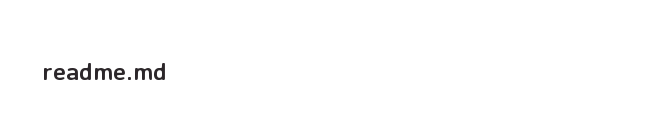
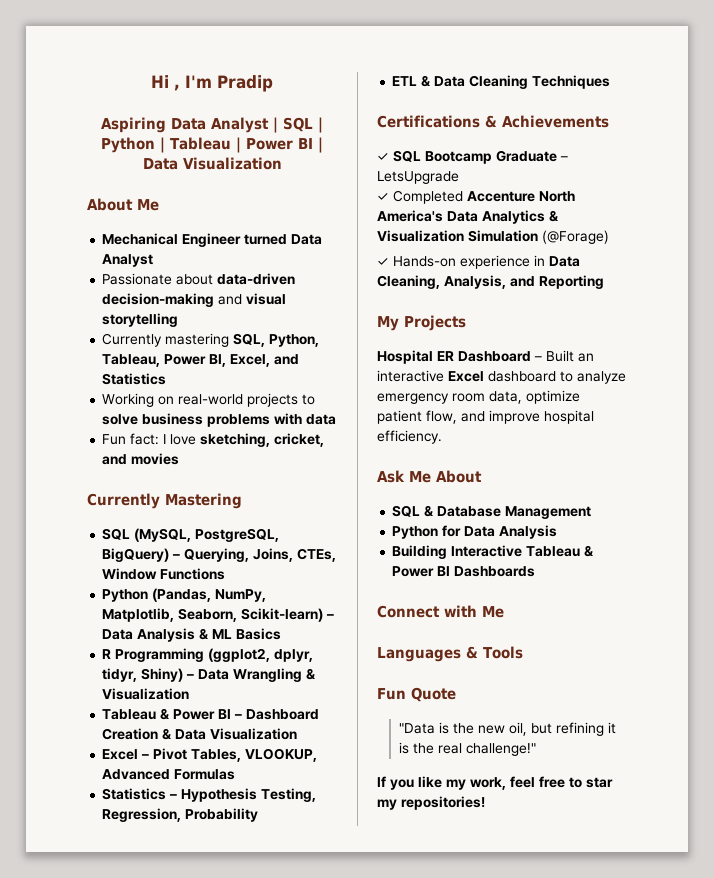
- readme.md
+ Hi , I'm Pradip
+ Aspiring Data Analyst | SQL | Python | Tableau | Power BI | Data Visualization
+ About Me
+ Mechanical Engineer turned Data Analyst
+ Passionate about data-driven decision-making and visual storytelling
+ Currently mastering SQL, Python, Tableau, Power BI, Excel, and Statistics
+ Working on real-world projects to solve business problems with data
+ Fun fact: I love sketching, cricket, and movies
+ Currently Mastering
+ SQL (MySQL, PostgreSQL, BigQuery) – Querying, Joins, CTEs, Window Functions
+ Python (Pandas, NumPy, Matplotlib, Seaborn, Scikit-learn) – Data Analysis & ML Basics
+ R Programming (ggplot2, dplyr, tidyr, Shiny) – Data Wrangling & Visualization
+ Tableau & Power BI – Dashboard Creation & Data Visualization
+ Excel – Pivot Tables, VLOOKUP, Advanced Formulas
+ Statistics – Hypothesis Testing, Regression, Probability
+ ETL & Data Cleaning Techniques
+ Certifications & Achievements
+ ✓ SQL Bootcamp Graduate – LetsUpgrade
+ ✓ Completed Accenture North America's Data Analytics & Visualization Simulation (@Forage)
+ ✓ Hands-on experience in Data Cleaning, Analysis, and Reporting
+ My Projects
+ Hospital ER Dashboard – Built an interactive Excel dashboard to analyze emergency room data, optimize patient flow, and improve hospital efficiency.
+ Ask Me About
+ SQL & Database Management
+ Python for Data Analysis
+ Building Interactive Tableau & Power BI Dashboards
+ Connect with Me
+ Languages & Tools
+ Fun Quote
+ "Data is the new oil, but refining it is the real challenge!"
+ If you like my work, feel free to star my repositories!

